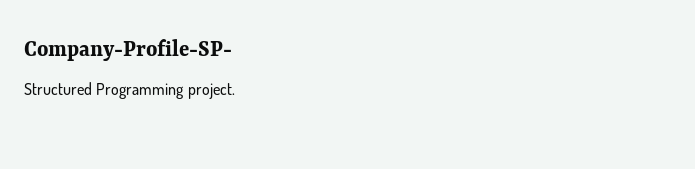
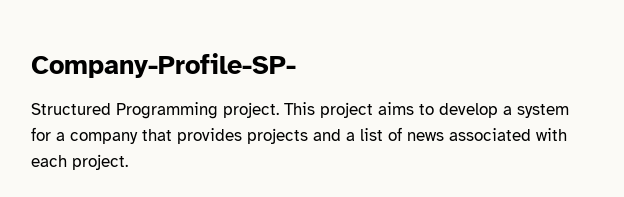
+ This project aims to develop a system for a company that provides projects and a list of news associated with each project.

